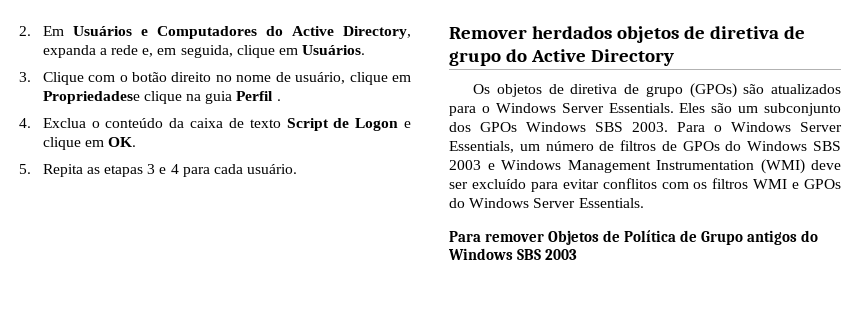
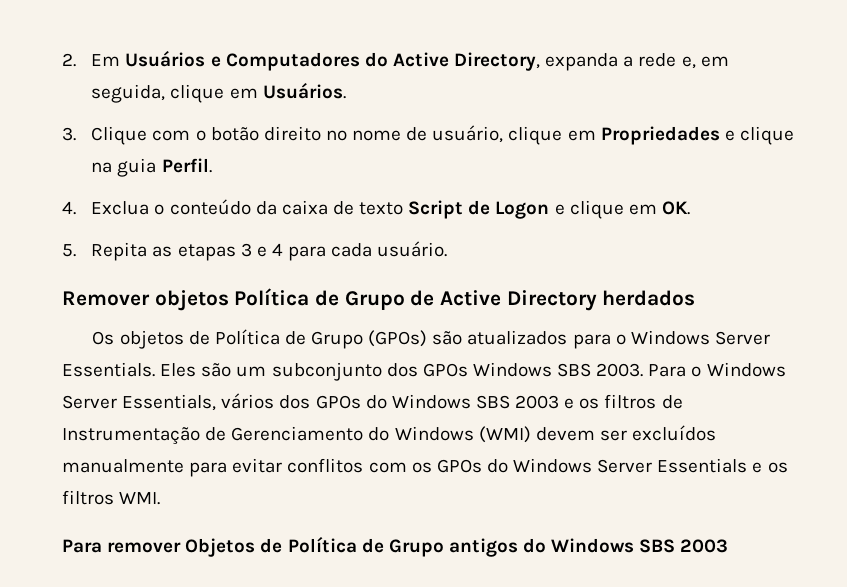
- 3. Clique com o botão direito no nome de usuário, clique em Propriedadese clique na guia Perfil .
+ 3. Clique com o botão direito no nome de usuário, clique em Propriedades e clique na guia Perfil.
- Remover herdados objetos de diretiva de grupo do Active Directory
+ Remover objetos Política de Grupo de Active Directory herdados
- Os objetos de diretiva de grupo (GPOs) são atualizados para o Windows Server Essentials.
+ Os objetos de Política de Grupo (GPOs) são atualizados para o Windows Server Essentials.
- Para o Windows Server Essentials, um número de filtros de GPOs do Windows SBS 2003 e Windows Management Instrumentation (WMI) deve ser excluído para evitar conflitos com os filtros WMI e GPOs do Windows Server Essentials.
+ Para o Windows Server Essentials, vários dos GPOs do Windows SBS 2003 e os filtros de Instrumentação de Gerenciamento do Windows (WMI) devem ser excluídos manualmente para evitar conflitos com os GPOs do Windows Server Essentials e os filtros WMI.

